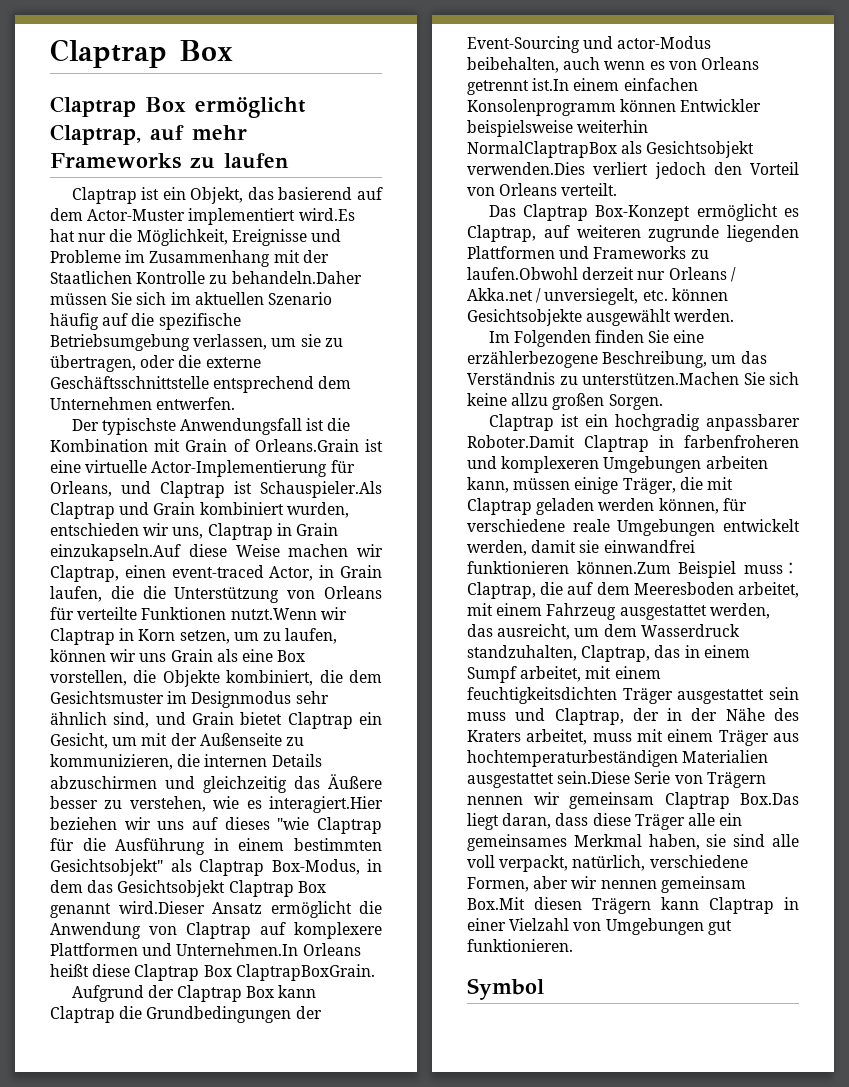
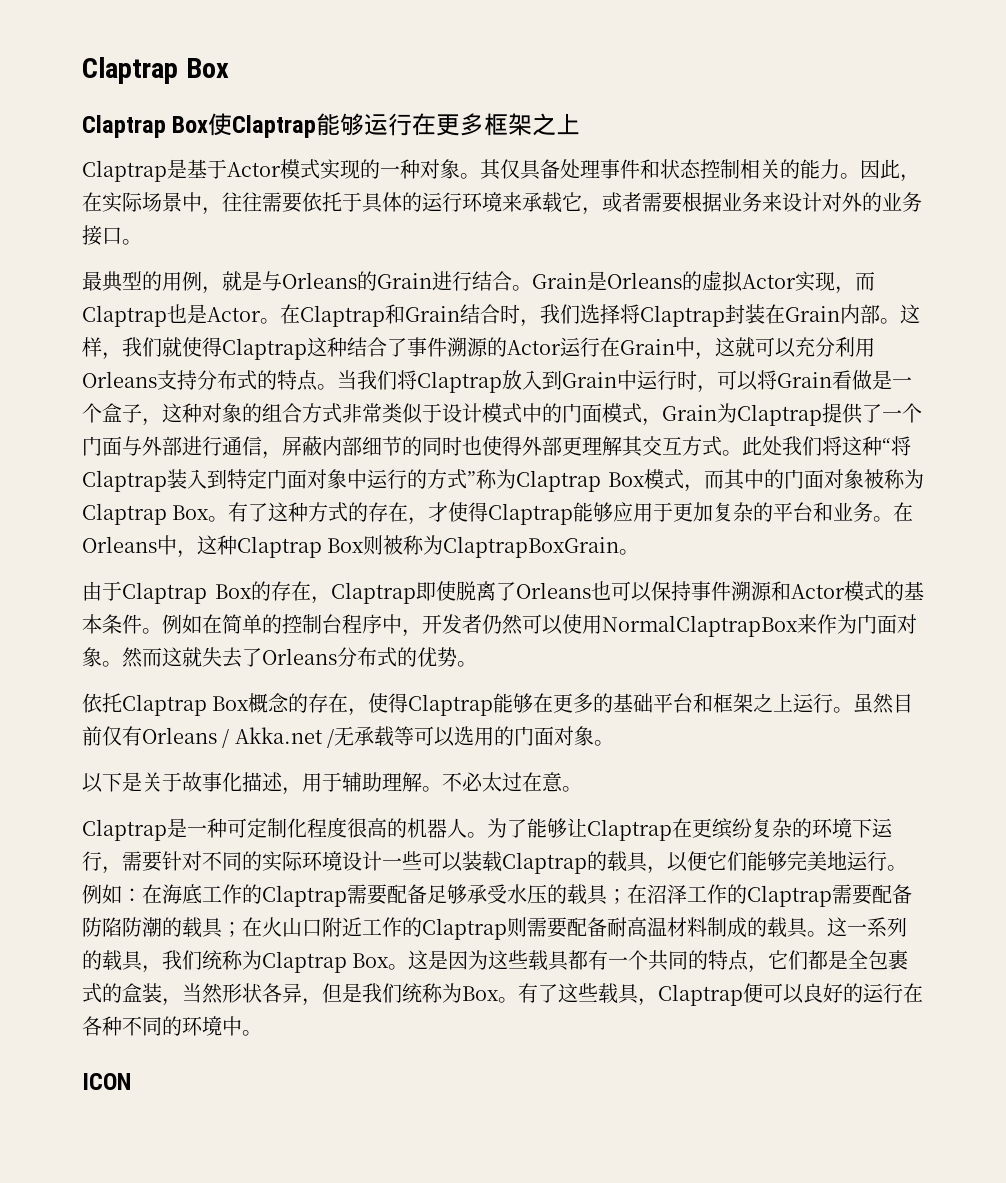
- Claptrap Box ermöglicht Claptrap, auf mehr Frameworks zu laufen
- Claptrap ist ein Objekt, das basierend auf dem Actor-Muster implementiert wird.Es hat nur die Möglichkeit, Ereignisse und Probleme im Zusammenhang mit der Staatlichen Kontrolle zu behandeln.Daher müssen Sie sich im aktuellen Szenario häufig auf die spezifische Betriebsumgebung verlassen, um sie zu übertragen, oder die externe Geschäftsschnittstelle entsprechend dem Unternehmen entwerfen.
- Der typischste Anwendungsfall ist die Kombination mit Grain of Orleans.Grain ist eine virtuelle Actor-Implementierung für Orleans, und Claptrap ist Schauspieler.Als Claptrap und Grain kombiniert wurden, entschieden wir uns, Claptrap in Grain einzukapseln.Auf diese Weise machen wir Claptrap, einen event-traced Actor, in Grain laufen, die die Unterstützung von Orleans für verteilte Funktionen nutzt.Wenn wir Claptrap in Korn setzen, um zu laufen, können wir uns Grain als eine Box vorstellen, die Objekte kombiniert, die dem Gesichtsmuster im Designmodus sehr ähnlich sind, und Grain bietet Claptrap ein Gesicht, um mit der Außenseite zu kommunizieren, die internen Details abzuschirmen und gleichzeitig das Äußere besser zu verstehen, wie es interagiert.Hier beziehen wir uns auf dieses "wie Claptrap für die Ausführung in einem bestimmten Gesichtsobjekt" als Claptrap Box-Modus, in dem das Gesichtsobjekt Claptrap Box genannt wird.Dieser Ansatz ermöglicht die Anwendung von Claptrap auf komplexere Plattformen und Unternehmen.In Orleans heißt diese Claptrap Box ClaptrapBoxGrain.
- Aufgrund der Claptrap Box kann Claptrap die Grundbedingungen der Event-Sourcing und actor-Modus beibehalten, auch wenn es von Orleans getrennt ist.In einem einfachen Konsolenprogramm können Entwickler beispielsweise weiterhin NormalClaptrapBox als Gesichtsobjekt verwenden.Dies verliert jedoch den Vorteil von Orleans verteilt.
- Das Claptrap Box-Konzept ermöglicht es Claptrap, auf weiteren zugrunde liegenden Plattformen und Frameworks zu laufen.Obwohl derzeit nur Orleans / Akka.net / unversiegelt, etc. können Gesichtsobjekte ausgewählt werden.
- Im Folgenden finden Sie eine erzählerbezogene Beschreibung, um das Verständnis zu unterstützen.Machen Sie sich keine allzu großen Sorgen.
- Claptrap ist ein hochgradig anpassbarer Roboter.Damit Claptrap in farbenfroheren und komplexeren Umgebungen arbeiten kann, müssen einige Träger, die mit Claptrap geladen werden können, für verschiedene reale Umgebungen entwickelt werden, damit sie einwandfrei funktionieren können.Zum Beispiel muss：Claptrap, die auf dem Meeresboden arbeitet, mit einem Fahrzeug ausgestattet werden, das ausreicht, um dem Wasserdruck standzuhalten, Claptrap, das in einem Sumpf arbeitet, mit einem feuchtigkeitsdichten Träger ausgestattet sein muss und Claptrap, der in der Nähe des Kraters arbeitet, muss mit einem Träger aus hochtemperaturbeständigen Materialien ausgestattet sein.Diese Serie von Trägern nennen wir gemeinsam Claptrap Box.Das liegt daran, dass diese Träger alle ein gemeinsames Merkmal haben, sie sind alle voll verpackt, natürlich, verschiedene Formen, aber wir nennen gemeinsam Box.Mit diesen Trägern kann Claptrap in einer Vielzahl von Umgebungen gut funktionieren.
- Symbol
+ Claptrap Box使Claptrap能够运行在更多框架之上
+ Claptrap是基于Actor模式实现的一种对象。其仅具备处理事件和状态控制相关的能力。因此，在实际场景中，往往需要依托于具体的运行环境来承载它，或者需要根据业务来设计对外的业务接口。
+ 最典型的用例，就是与Orleans的Grain进行结合。Grain是Orleans的虚拟Actor实现，而Claptrap也是Actor。在Claptrap和Grain结合时，我们选择将Claptrap封装在Grain内部。这样，我们就使得Claptrap这种结合了事件溯源的Actor运行在Grain中，这就可以充分利用Orleans支持分布式的特点。当我们将Claptrap放入到Grain中运行时，可以将Grain看做是一个盒子，这种对象的组合方式非常类似于设计模式中的门面模式，Grain为Claptrap提供了一个门面与外部进行通信，屏蔽内部细节的同时也使得外部更理解其交互方式。此处我们将这种“将Claptrap装入到特定门面对象中运行的方式”称为Claptrap Box模式，而其中的门面对象被称为Claptrap Box。有了这种方式的存在，才使得Claptrap能够应用于更加复杂的平台和业务。在Orleans中，这种Claptrap Box则被称为ClaptrapBoxGrain。
+ 由于Claptrap Box的存在，Claptrap即使脱离了Orleans也可以保持事件溯源和Actor模式的基本条件。例如在简单的控制台程序中，开发者仍然可以使用NormalClaptrapBox来作为门面对象。然而这就失去了Orleans分布式的优势。
+ 依托Claptrap Box概念的存在，使得Claptrap能够在更多的基础平台和框架之上运行。虽然目前仅有Orleans / Akka.net /无承载等可以选用的门面对象。
+ 以下是关于故事化描述，用于辅助理解。不必太过在意。
+ Claptrap是一种可定制化程度很高的机器人。为了能够让Claptrap在更缤纷复杂的环境下运行，需要针对不同的实际环境设计一些可以装载Claptrap的载具，以便它们能够完美地运行。例如：在海底工作的Claptrap需要配备足够承受水压的载具；在沼泽工作的Claptrap需要配备防陷防潮的载具；在火山口附近工作的Claptrap则需要配备耐高温材料制成的载具。这一系列的载具，我们统称为Claptrap Box。这是因为这些载具都有一个共同的特点，它们都是全包裹式的盒装，当然形状各异，但是我们统称为Box。有了这些载具，Claptrap便可以良好的运行在各种不同的环境中。
+ ICON

